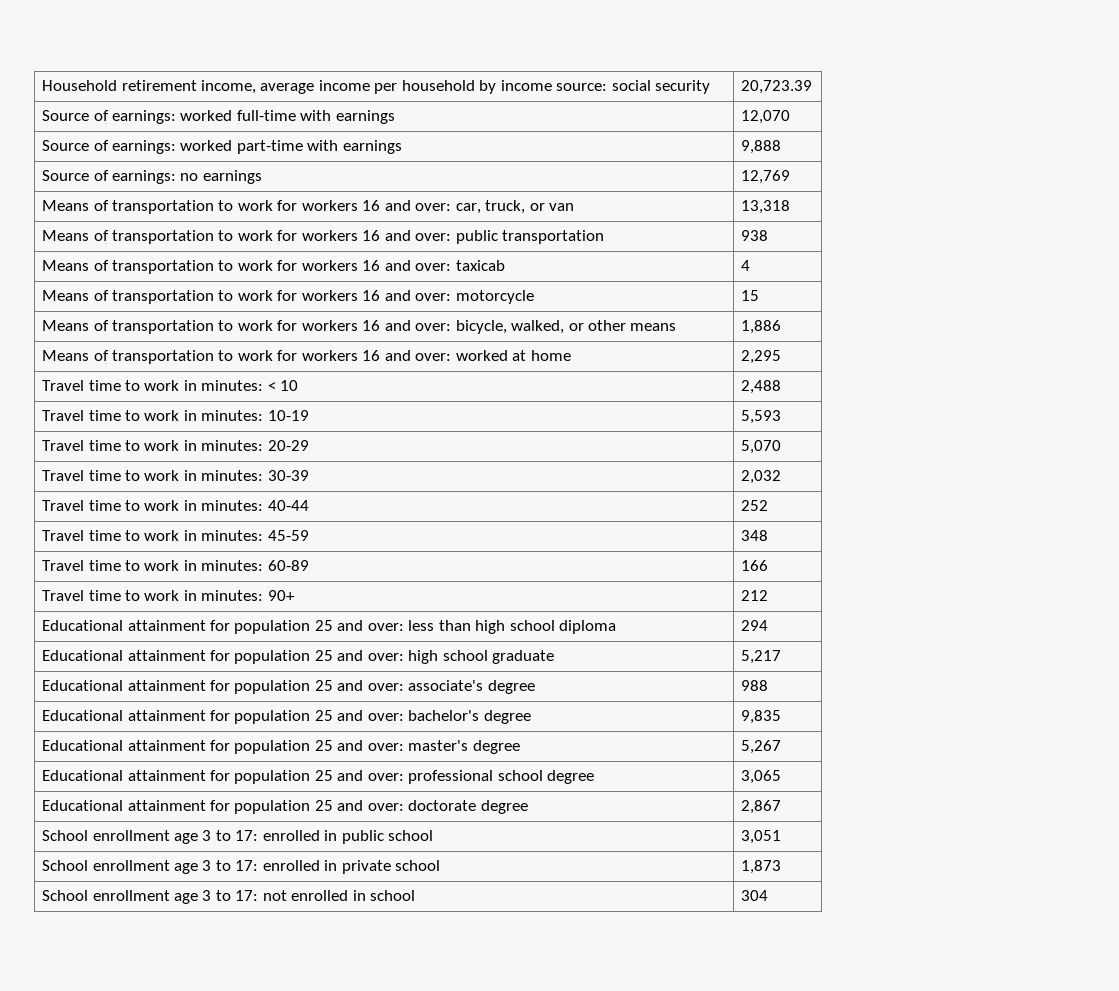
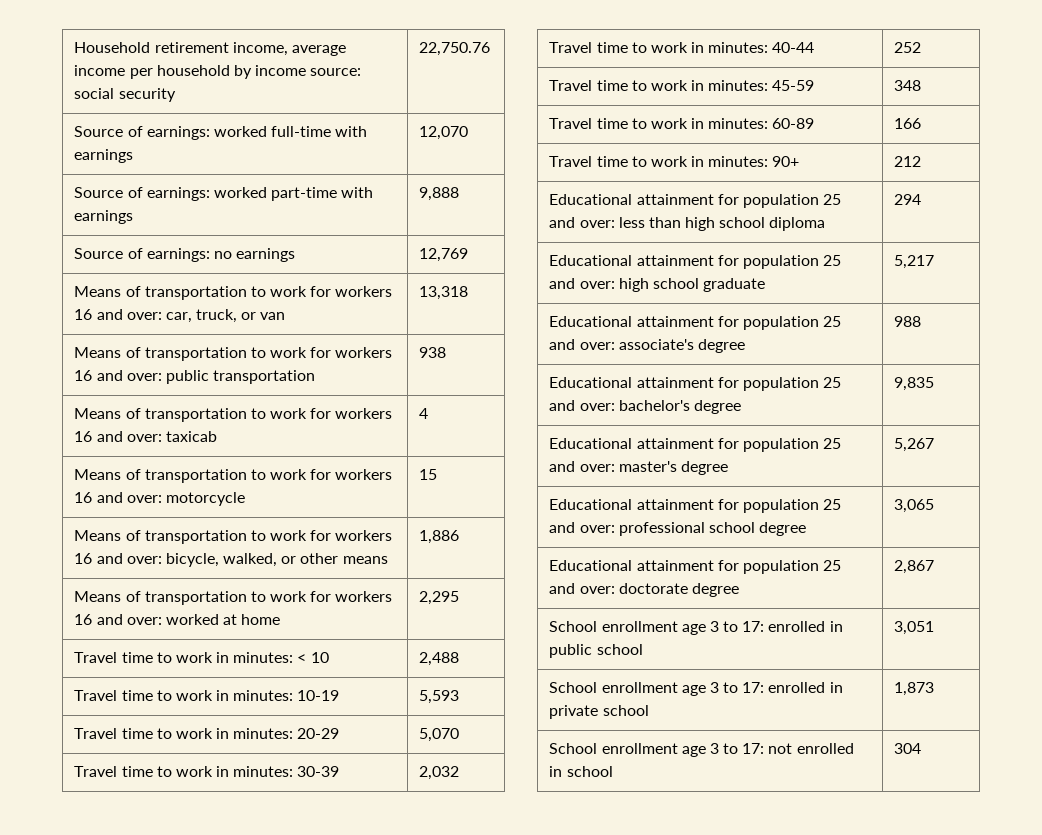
- Household retirement income, average income per household by income source: social security | 20,723.39
+ Household retirement income, average income per household by income source: social security | 22,750.76

